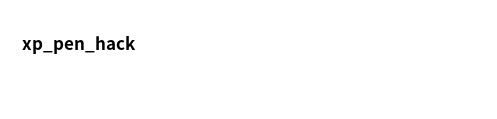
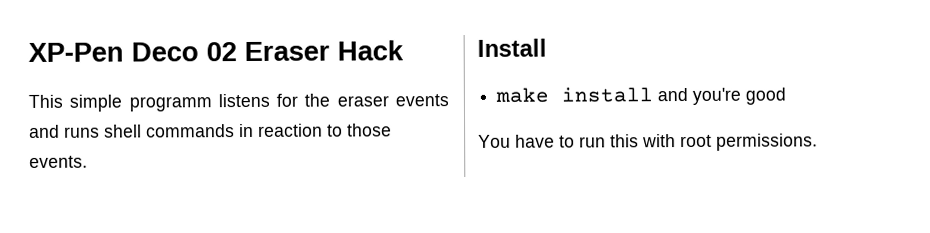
- xp_pen_hack
+ XP-Pen Deco 02 Eraser Hack
+ This simple programm listens for the eraser events and runs shell commands in reaction to those events.
+ Install
+ make install and you're good
+ You have to run this with root permissions.

